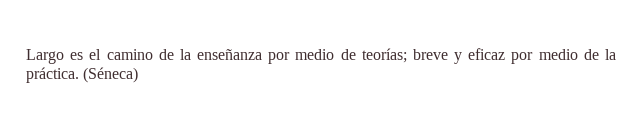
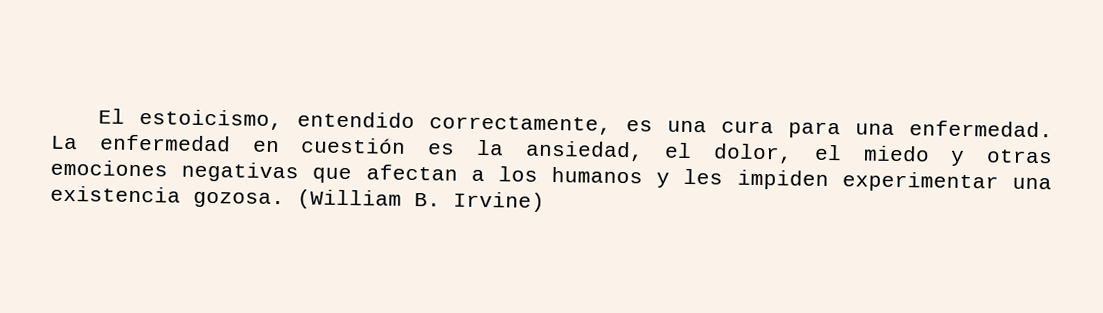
- Largo es el camino de la enseñanza por medio de teorías; breve y eficaz por medio de la práctica. (Séneca)
+ El estoicismo, entendido correctamente, es una cura para una enfermedad. La enfermedad en cuestión es la ansiedad, el dolor, el miedo y otras emociones negativas que afectan a los humanos y les impiden experimentar una existencia gozosa. (William B. Irvine)

